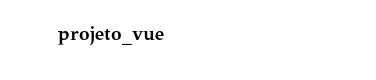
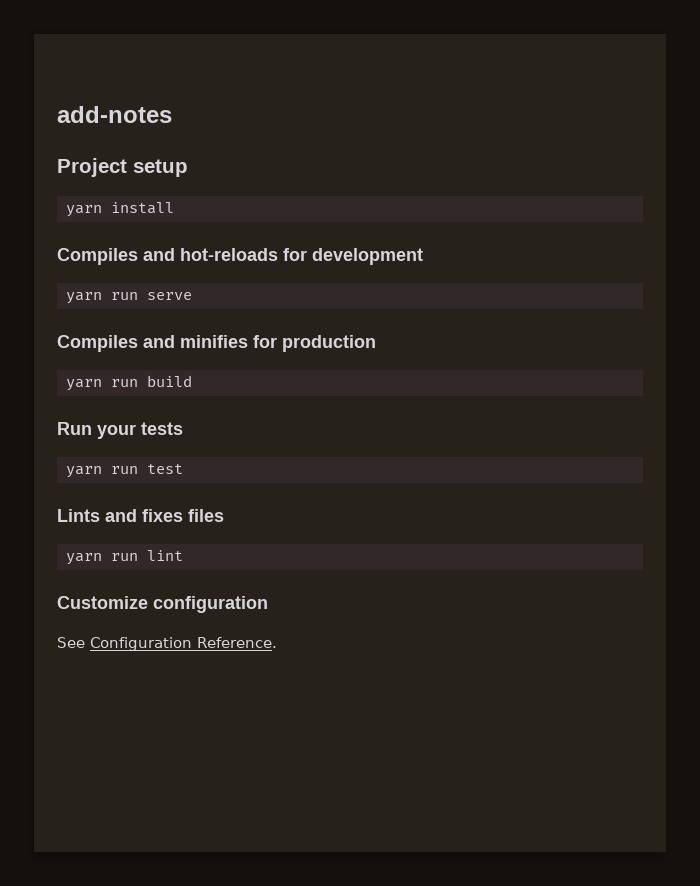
- projeto_vue
+ add-notes
+ Project setup
+ yarn install
+ Compiles and hot-reloads for development
+ yarn run serve
+ Compiles and minifies for production
+ yarn run build
+ Run your tests
+ yarn run test
+ Lints and fixes files
+ yarn run lint
+ Customize configuration
+ See Configuration Reference.

